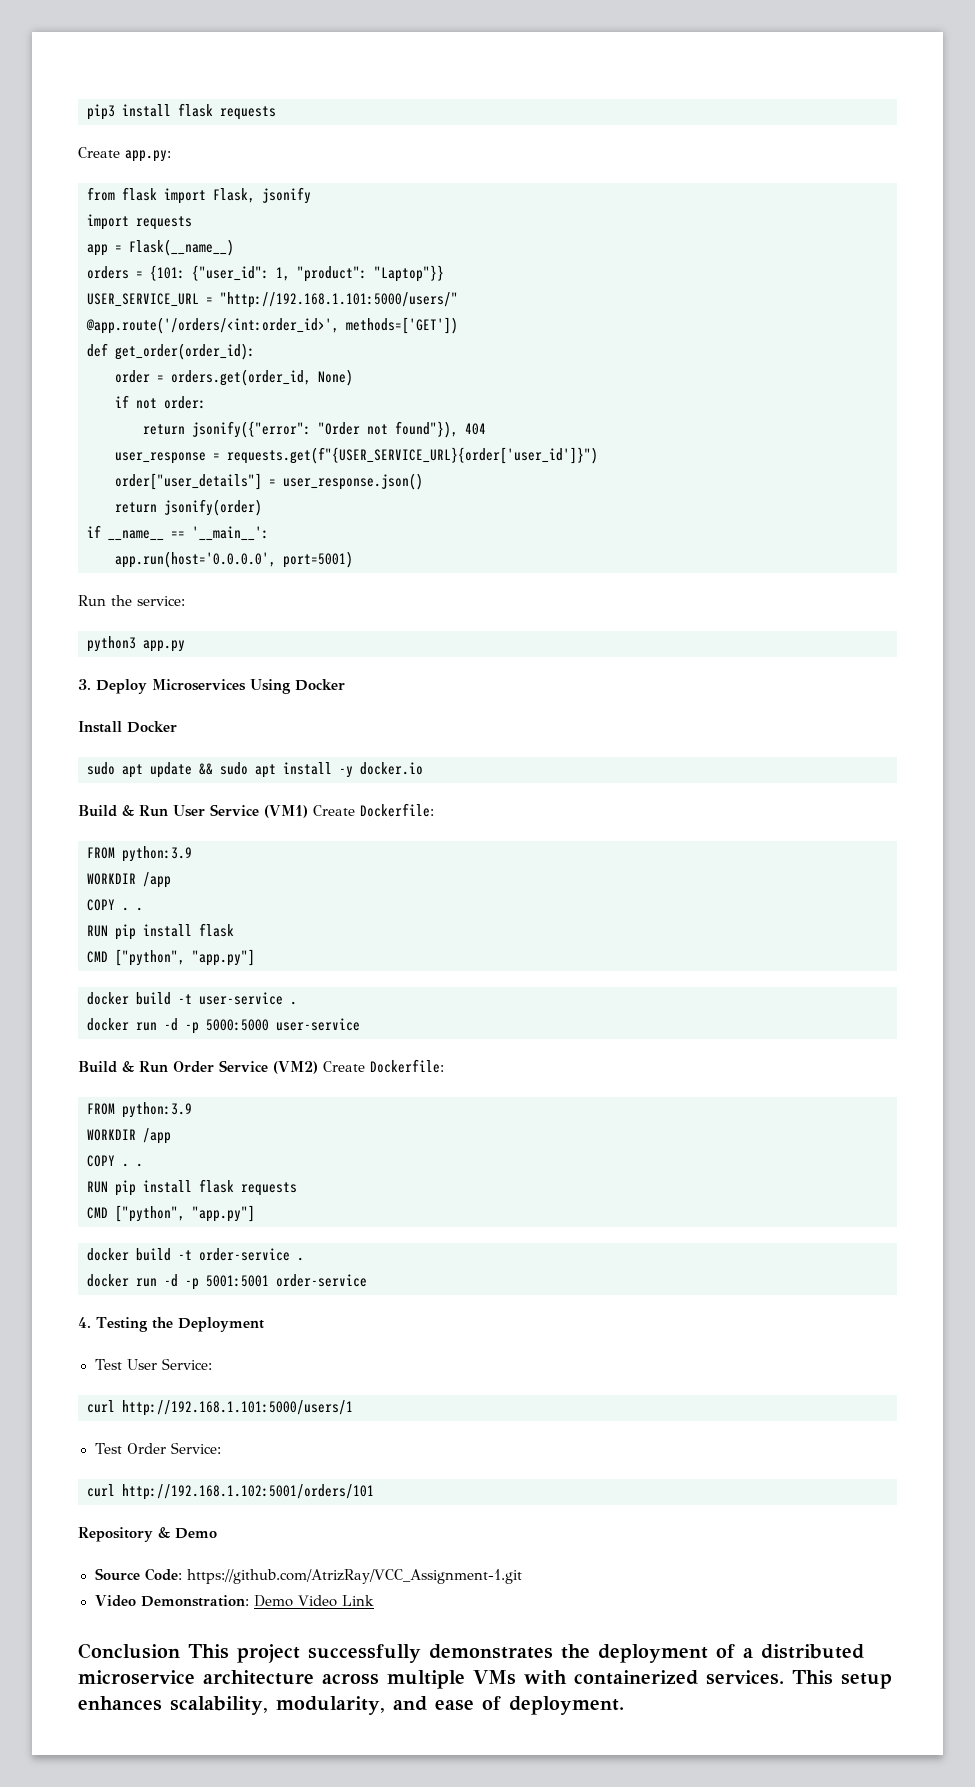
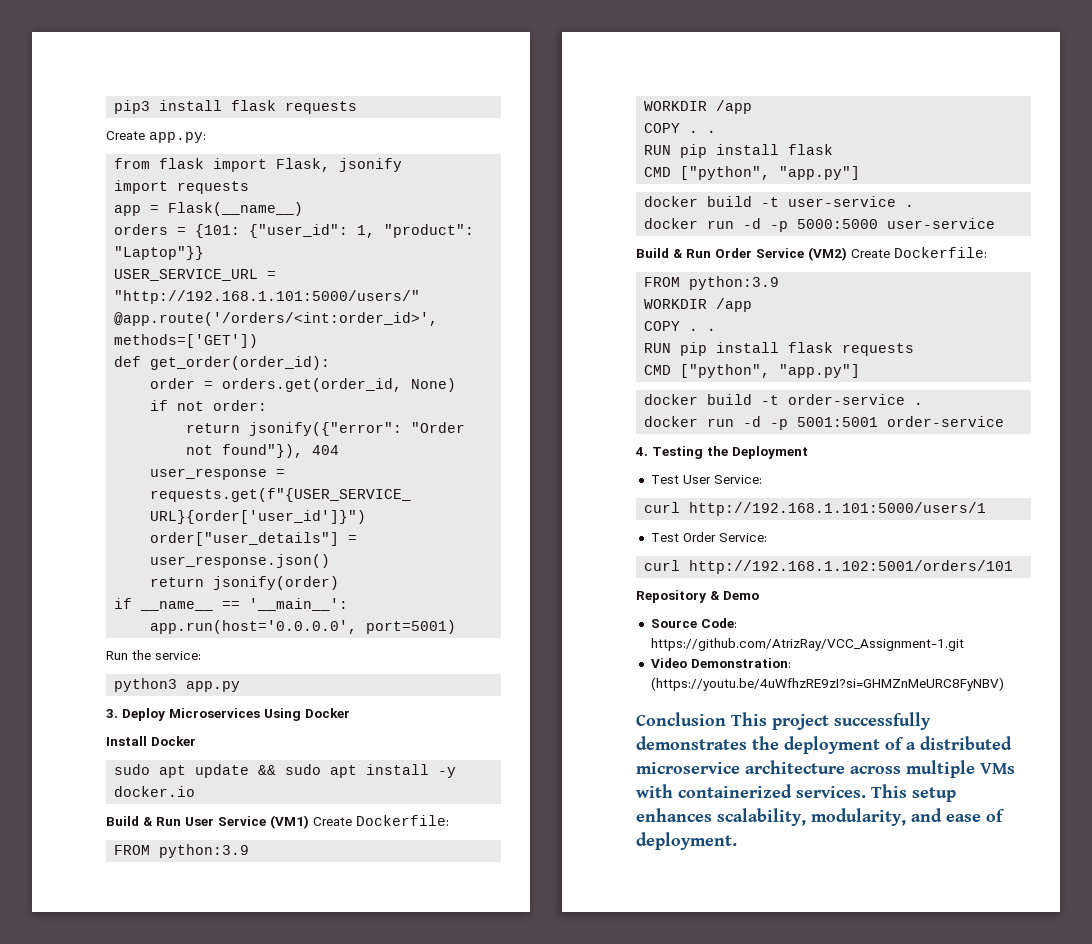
- Video Demonstration: Demo Video Link
+ Video Demonstration: (https://youtu.be/4uWfhzRE9zI?si=GHMZnMeURC8FyNBV)

